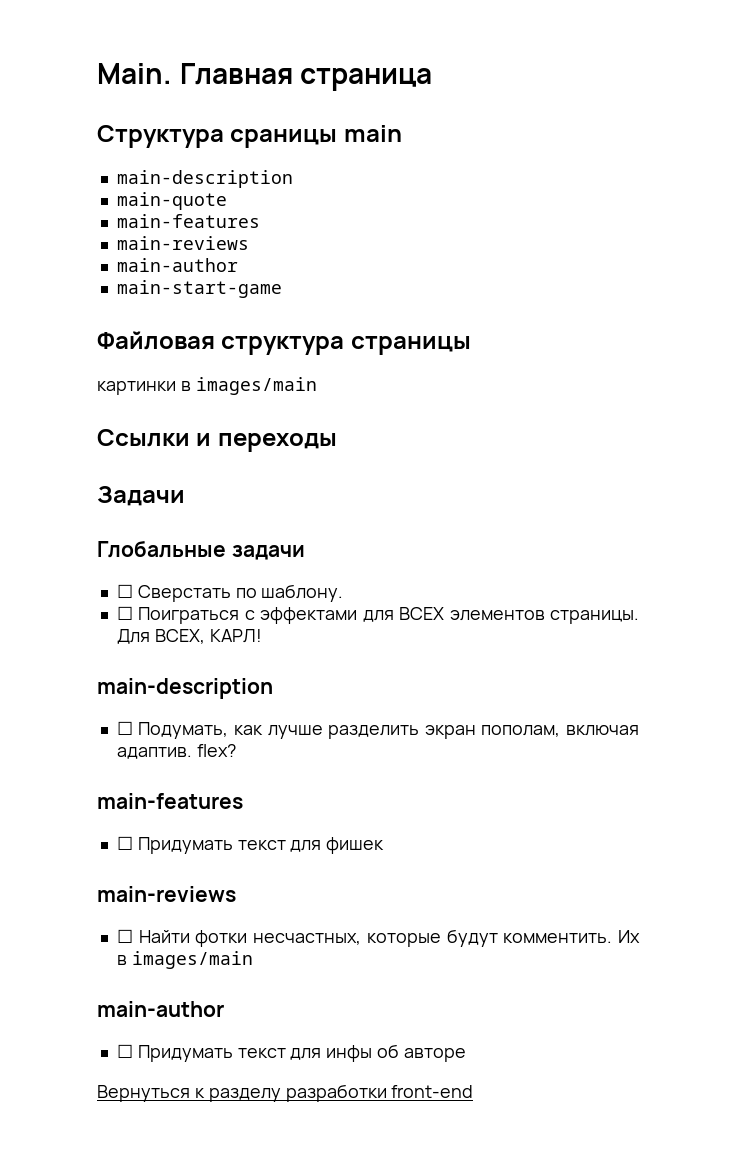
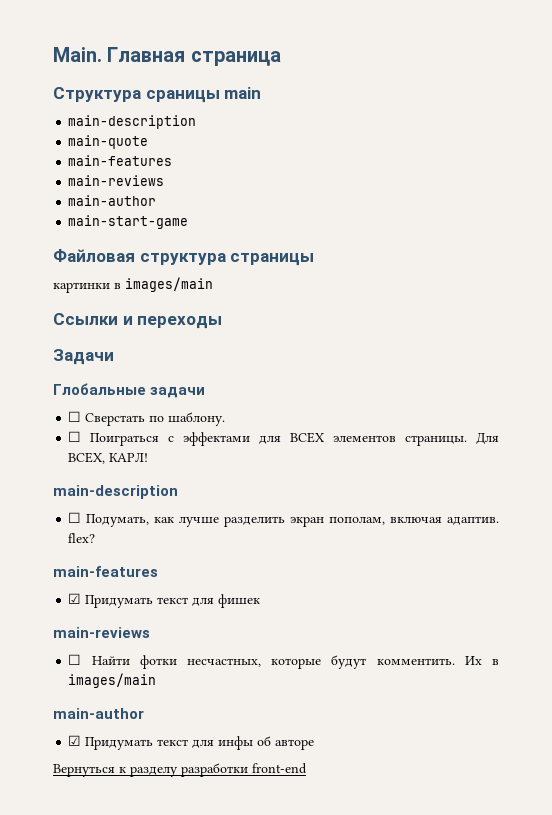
- ☐ Придумать текст для фишек
+ ☑ Придумать текст для фишек
- ☐ Придумать текст для инфы об авторе
+ ☑ Придумать текст для инфы об авторе

